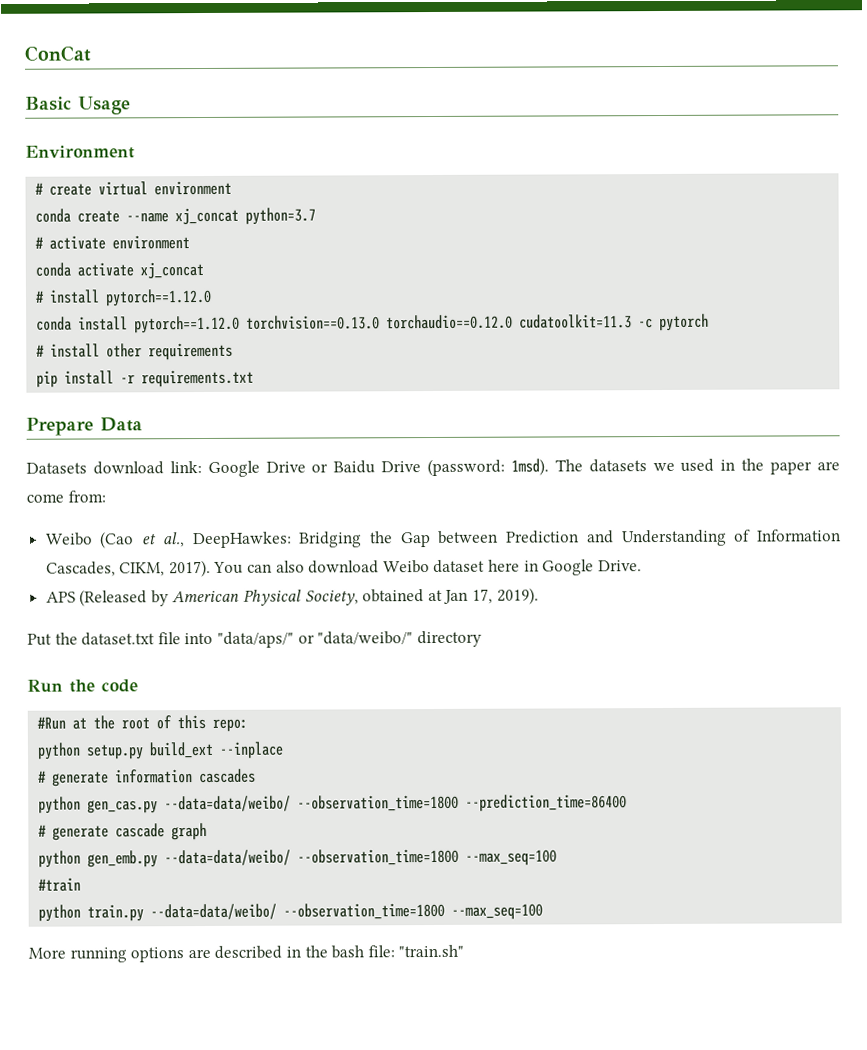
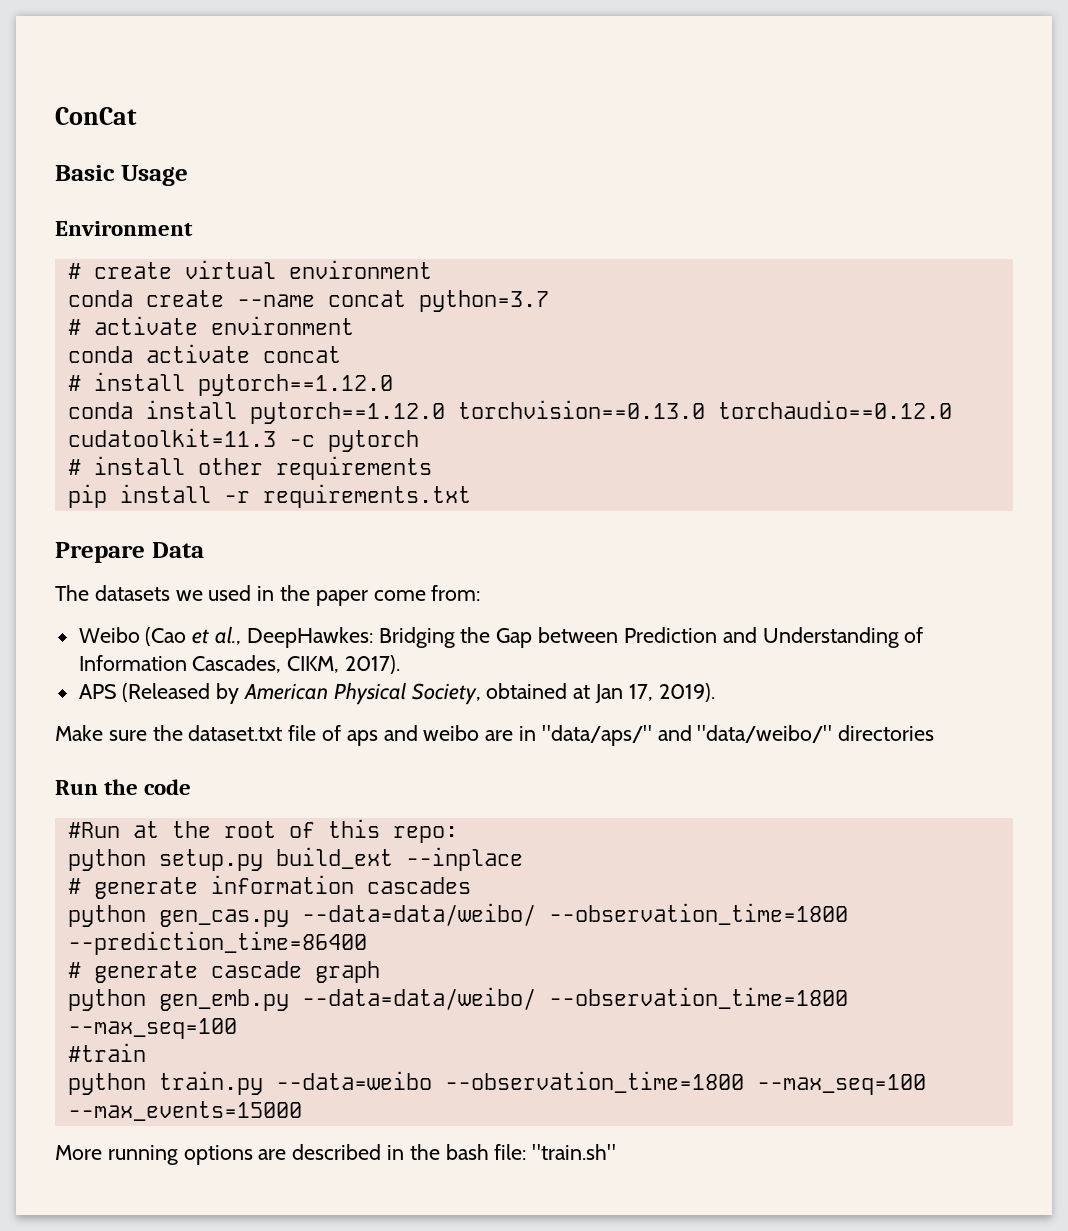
- conda create --name xj_concat python=3.7
+ conda create --name concat python=3.7
- conda activate xj_concat
+ conda activate concat
- Datasets download link: Google Drive or Baidu Drive (password: 1msd). The datasets we used in the paper are come from:
+ The datasets we used in the paper come from:
- You can also download Weibo dataset here in Google Drive.
- Put the dataset.txt file into "data/aps/" or "data/weibo/" directory
+ Make sure the dataset.txt file of aps and weibo are in "data/aps/" and "data/weibo/" directories
- python train.py --data=data/weibo/ --observation_time=1800 --max_seq=100
+ python train.py --data=weibo --observation_time=1800 --max_seq=100 --max_events=15000

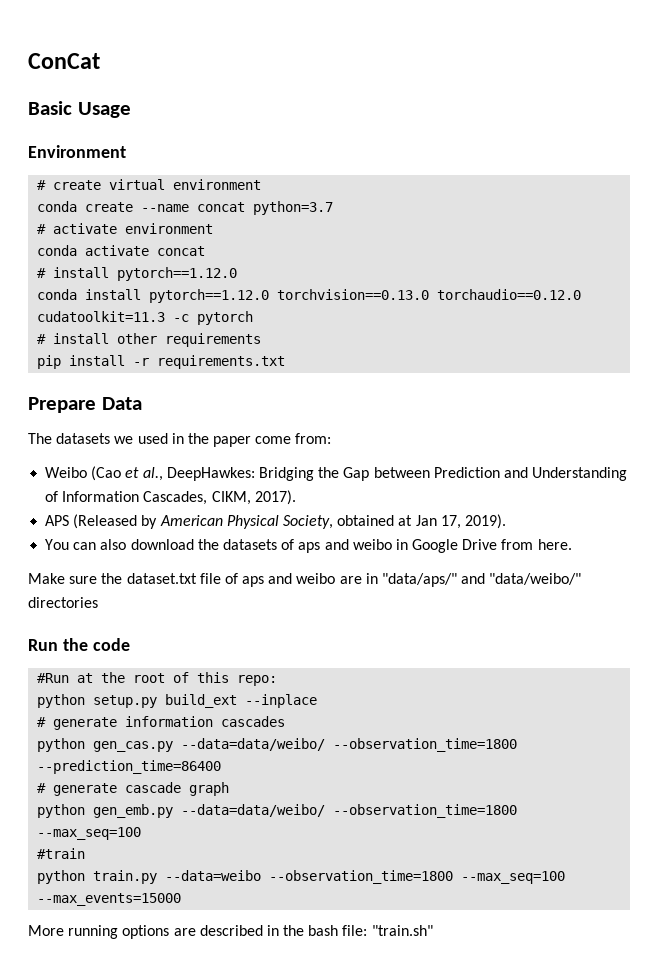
+ You can also download the datasets of aps and weibo in Google Drive from here.

